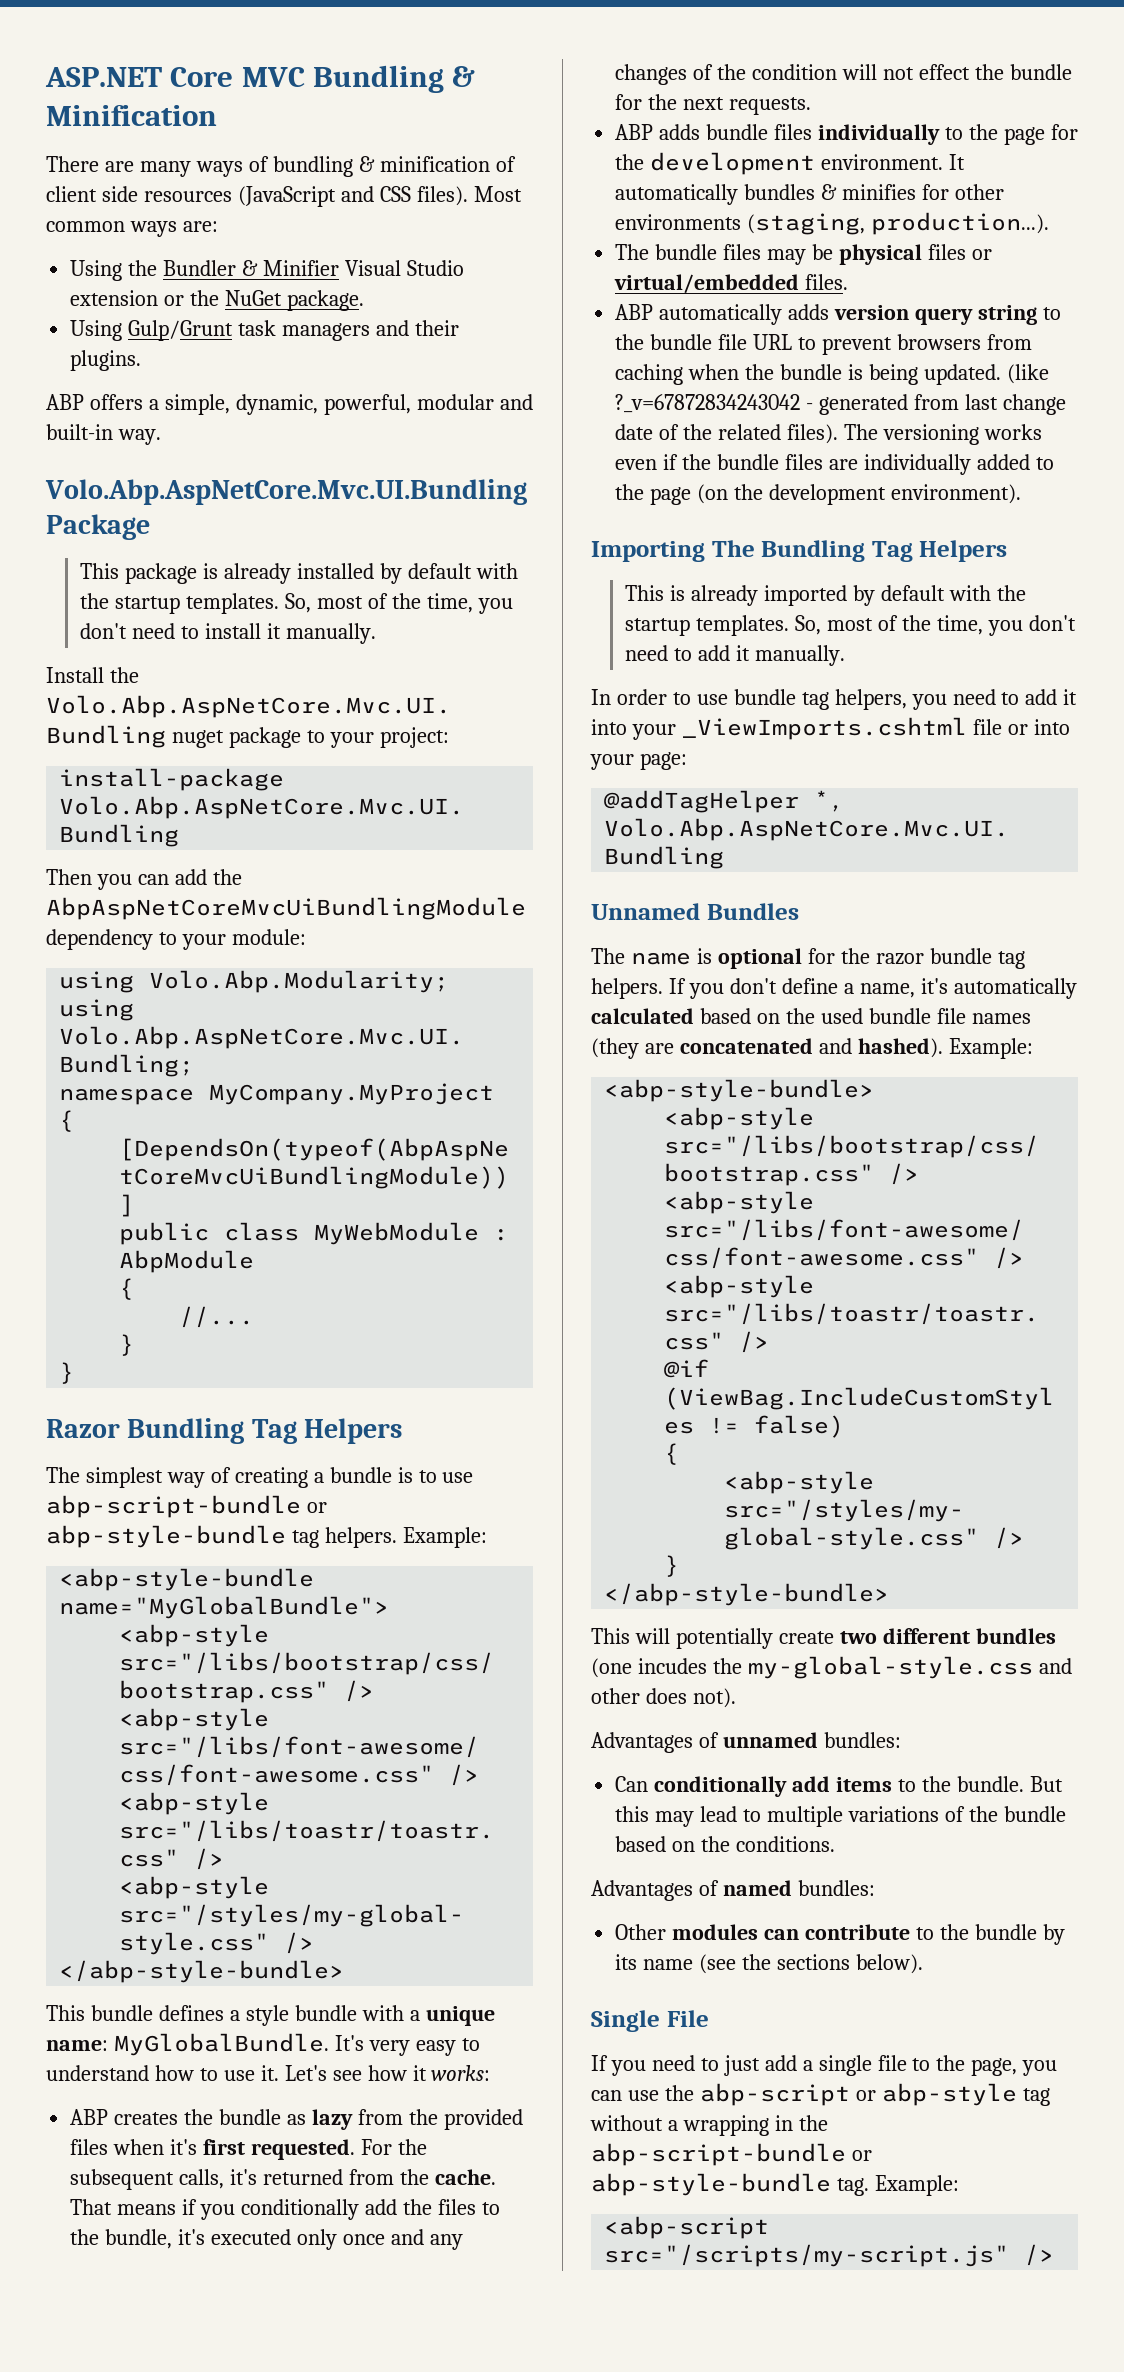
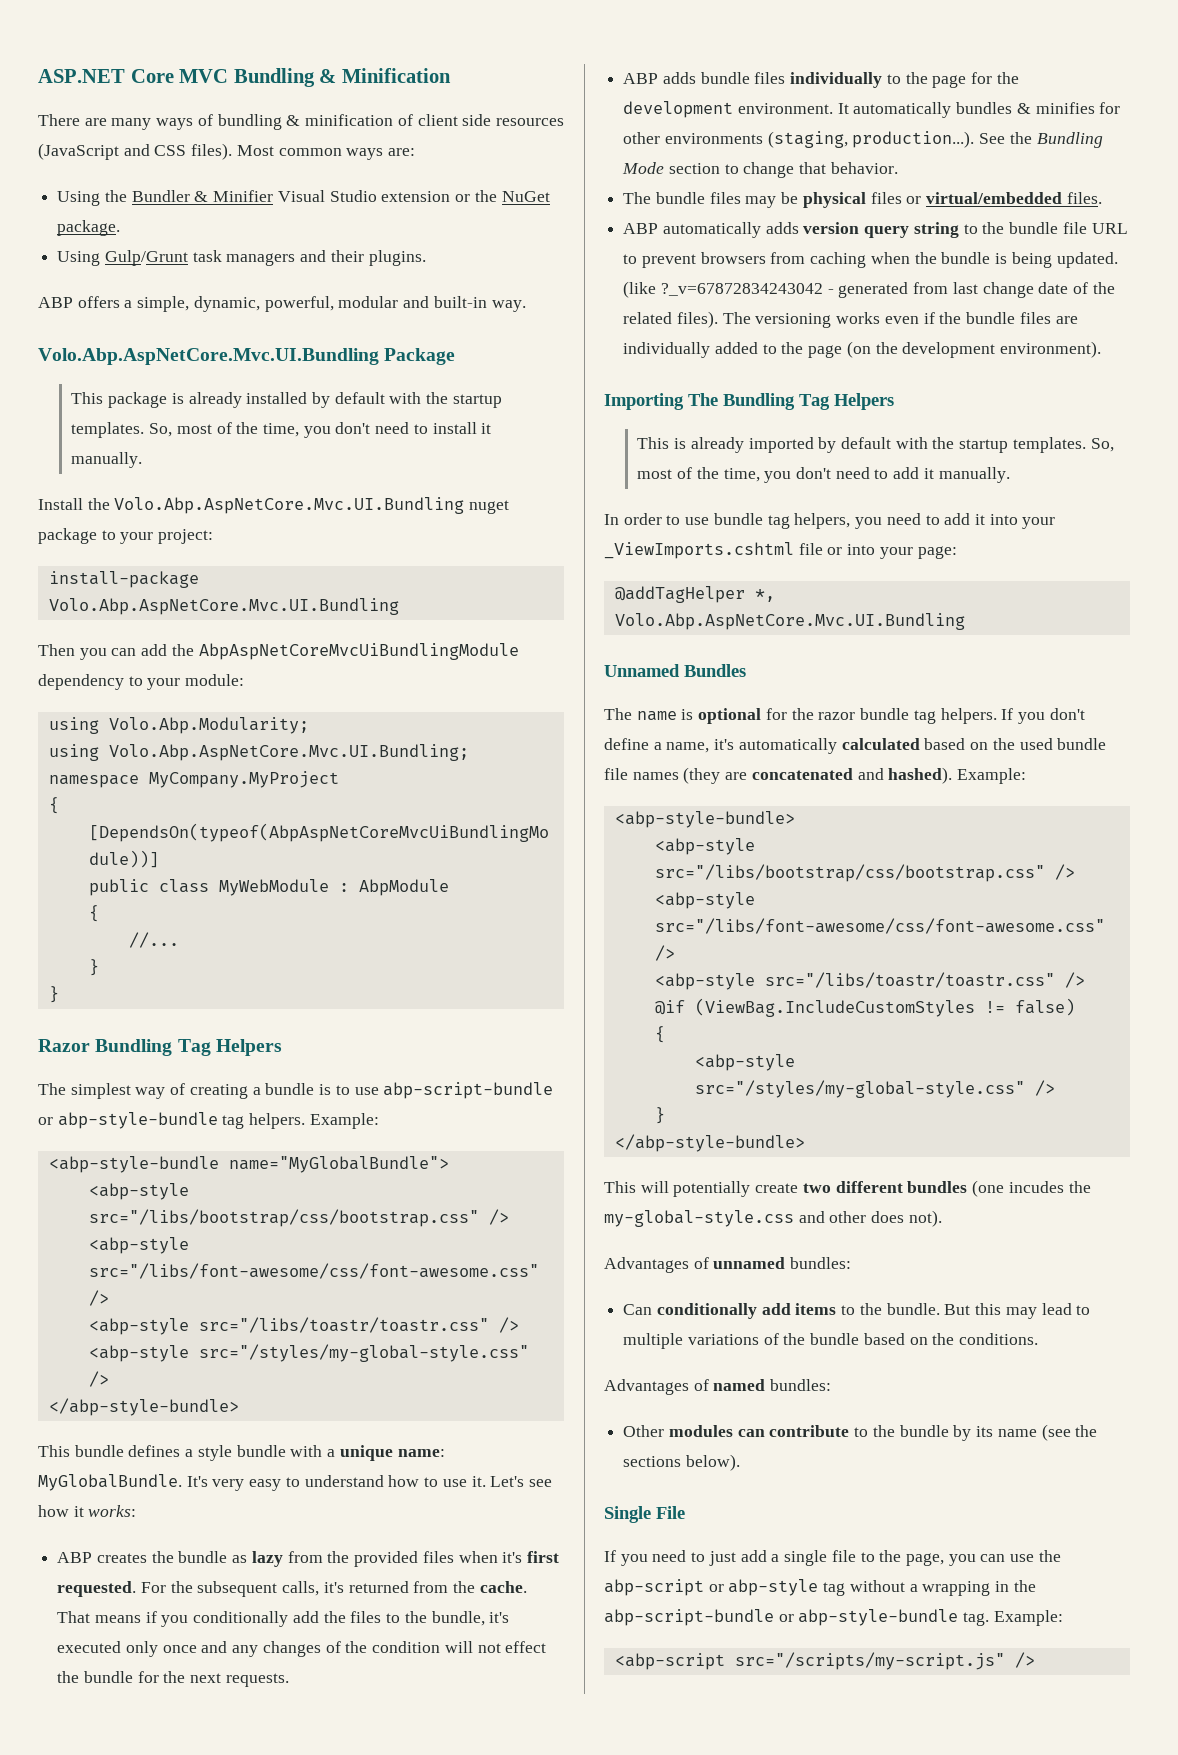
- It automatically bundles & minifies for other environments (staging, production...).
+ It automatically bundles & minifies for other environments (staging, production...). See the Bundling Mode section to change that behavior.

